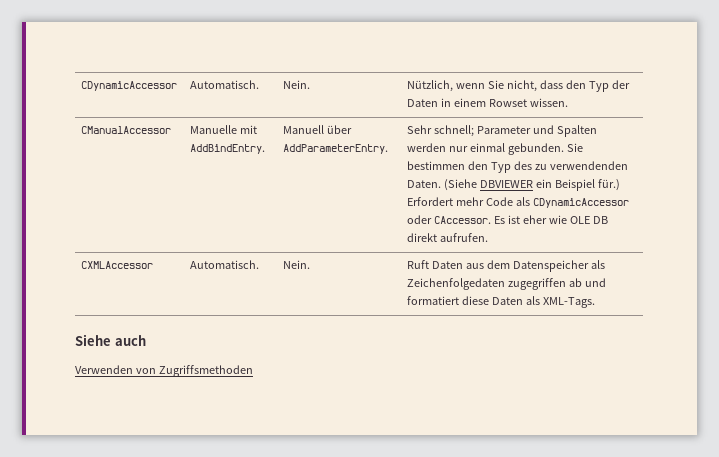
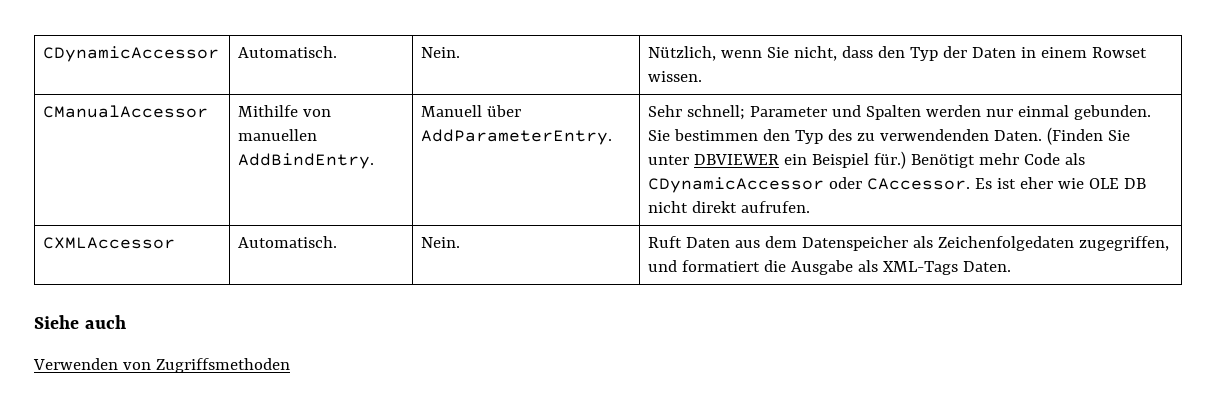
- Manuelle mit AddBindEntry.
+ Mithilfe von manuellen AddBindEntry.
- (Siehe DBVIEWER ein Beispiel für.)
+ (Finden Sie unter DBVIEWER ein Beispiel für.)
- Erfordert mehr Code als CDynamicAccessor oder CAccessor.
+ Benötigt mehr Code als CDynamicAccessor oder CAccessor.
- Es ist eher wie OLE DB direkt aufrufen.
+ Es ist eher wie OLE DB nicht direkt aufrufen.
- CXMLAccessor | Automatisch. | Nein. | Ruft Daten aus dem Datenspeicher als Zeichenfolgedaten zugegriffen ab und formatiert diese Daten als XML-Tags.
+ CXMLAccessor | Automatisch. | Nein. | Ruft Daten aus dem Datenspeicher als Zeichenfolgedaten zugegriffen, und formatiert die Ausgabe als XML-Tags Daten.

